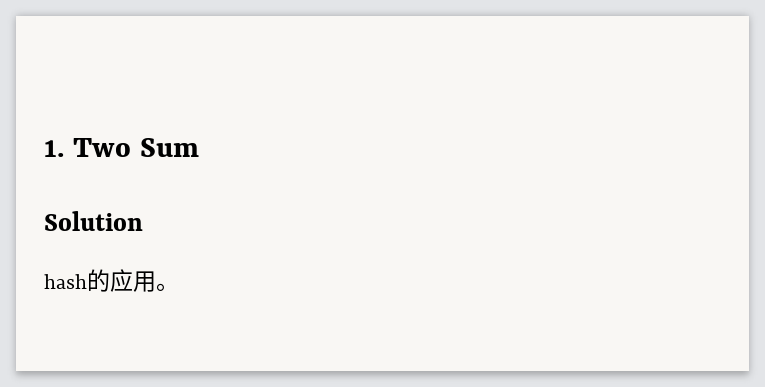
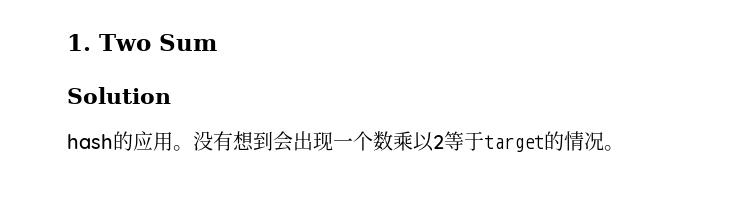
+ 没有想到会出现一个数乘以2等于target的情况。

